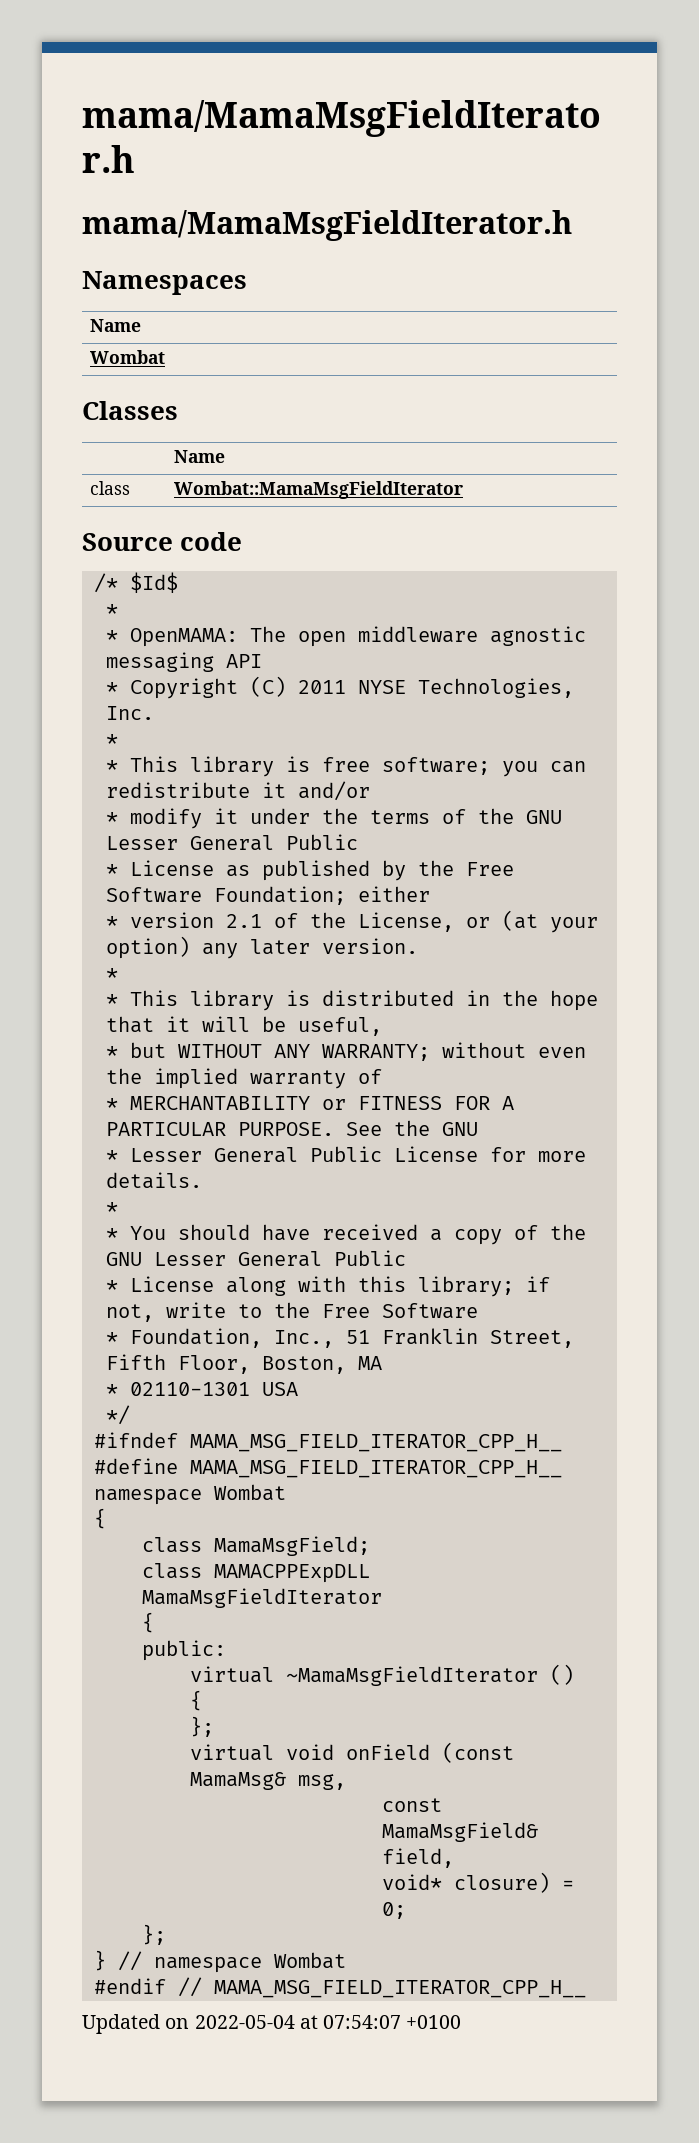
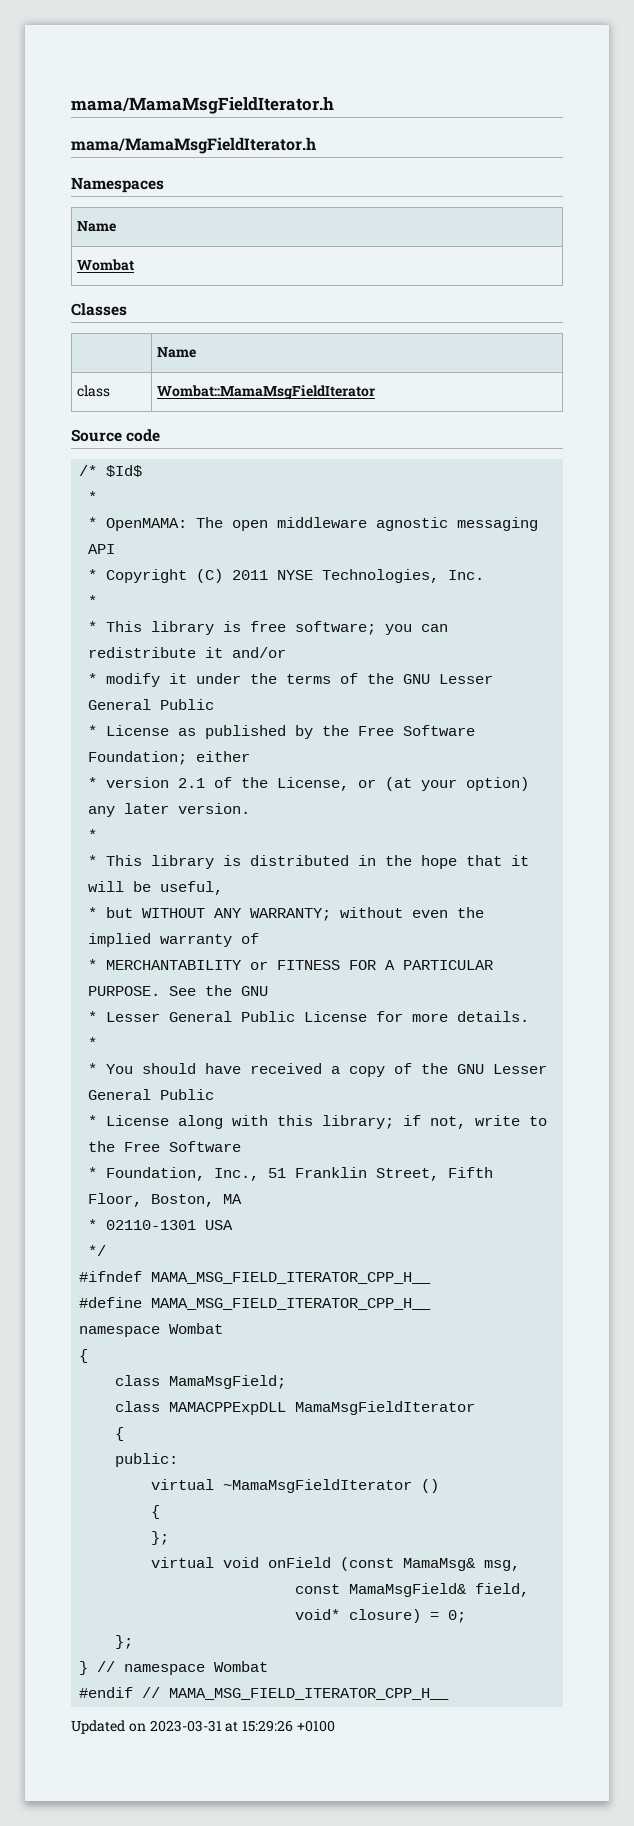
- Updated on 2022-05-04 at 07:54:07 +0100
+ Updated on 2023-03-31 at 15:29:26 +0100

